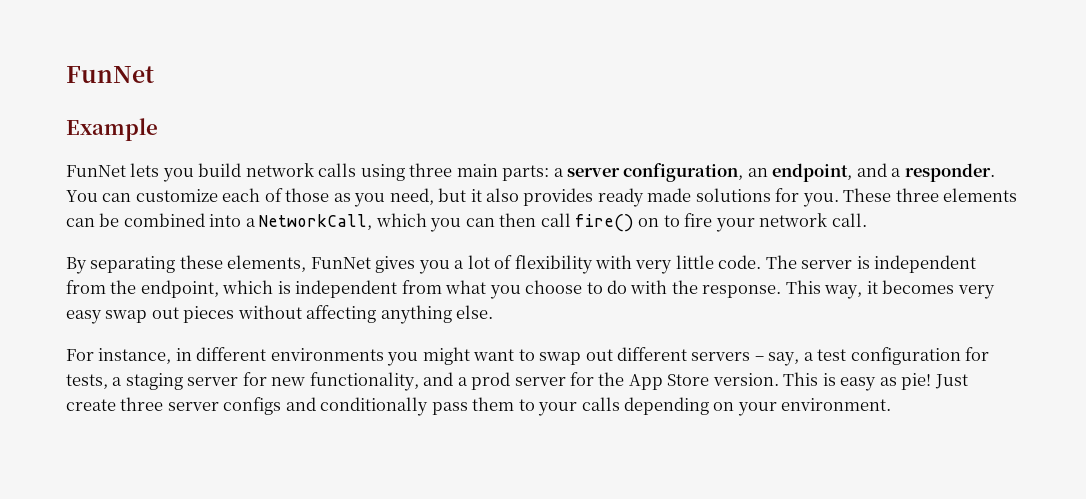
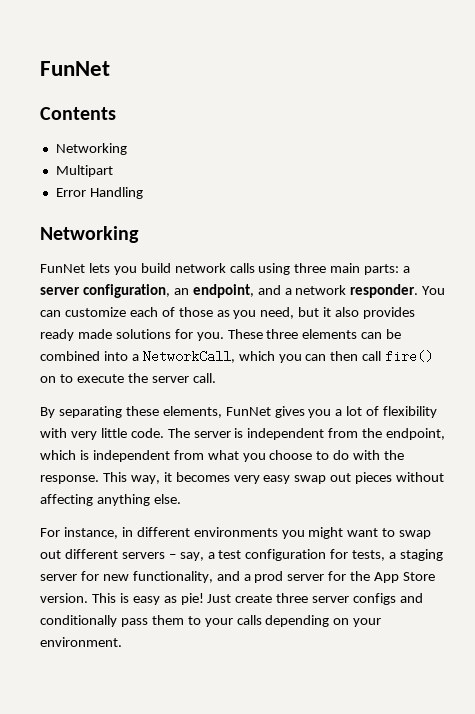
- Example
+ Contents
+ Networking
+ Multipart
+ Error Handling
+ Networking
- FunNet lets you build network calls using three main parts: a server configuration, an endpoint, and a responder.
+ FunNet lets you build network calls using three main parts: a server configuration, an endpoint, and a network responder.
- These three elements can be combined into a NetworkCall, which you can then call fire() on to fire your network call.
+ These three elements can be combined into a NetworkCall, which you can then call fire() on to execute the server call.

